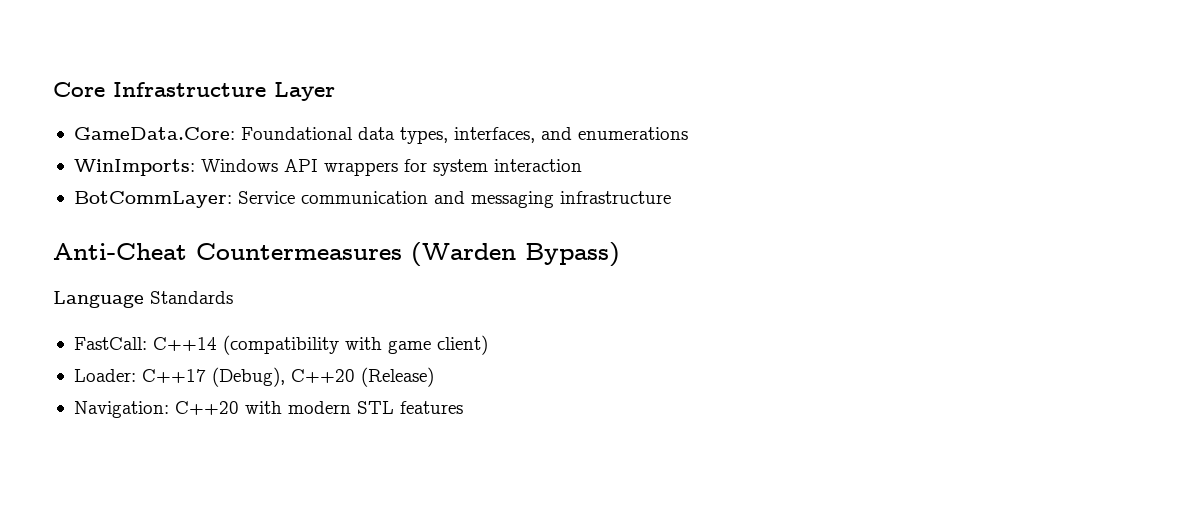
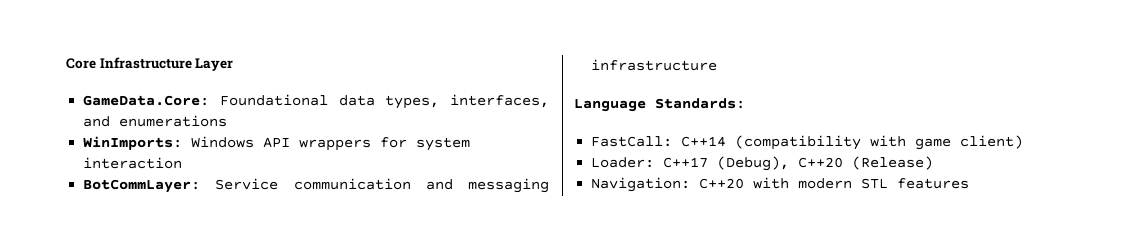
- Anti-Cheat Countermeasures (Warden Bypass)
- Language Standards
+ Language Standards:

